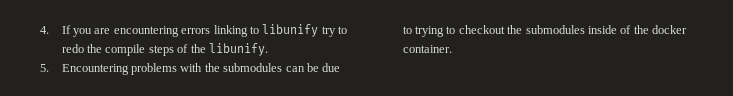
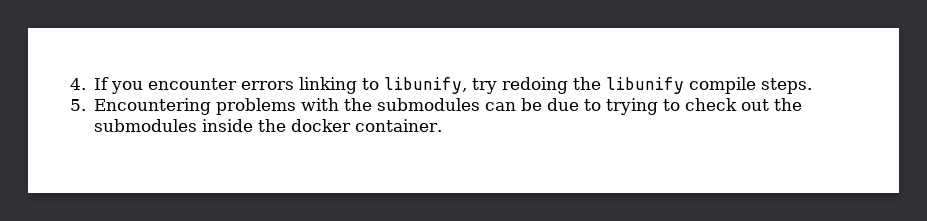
- 4. If you are encountering errors linking to libunify try to redo the compile steps of the libunify.
+ 4. If you encounter errors linking to libunify, try redoing the libunify compile steps.
- 5. Encountering problems with the submodules can be due to trying to checkout the submodules inside of the docker container.
+ 5. Encountering problems with the submodules can be due to trying to check out the submodules inside the docker container.

